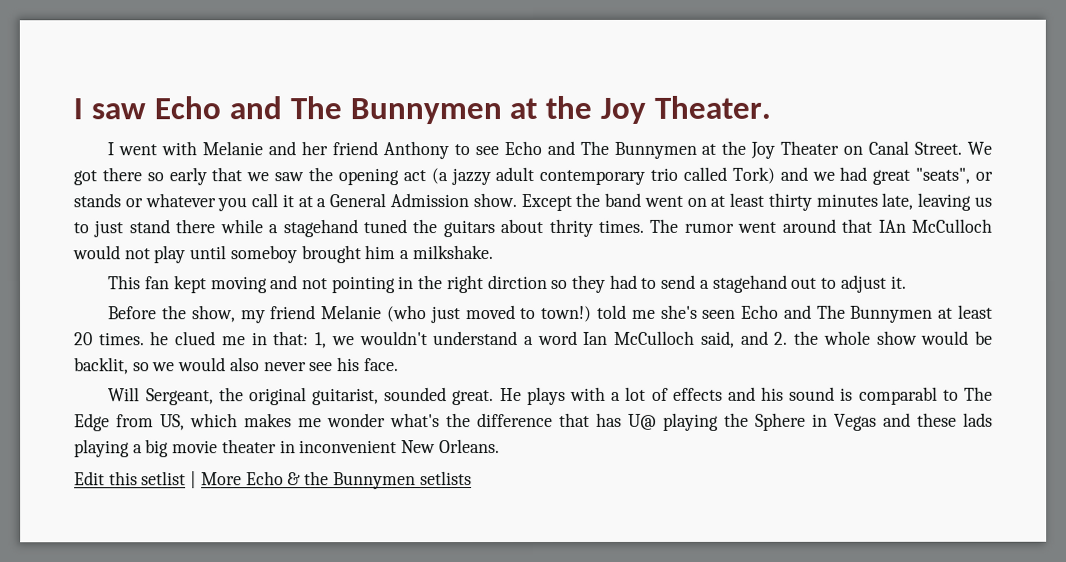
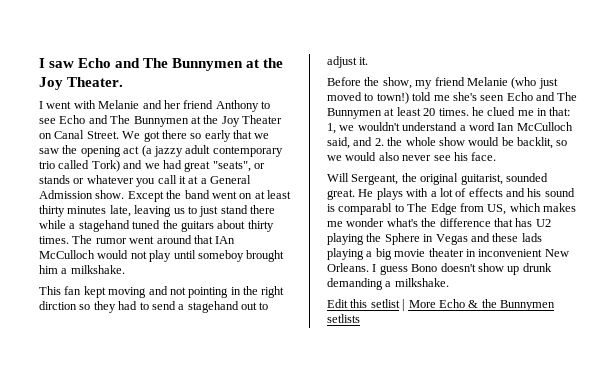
- Except the band went on at least thirty minutes late, leaving us to just stand there while a stagehand tuned the guitars about thrity times.
+ Except the band went on at least thirty minutes late, leaving us to just stand there while a stagehand tuned the guitars about thirty times.
- He plays with a lot of effects and his sound is comparabl to The Edge from US, which makes me wonder what's the difference that has U@ playing the Sphere in Vegas and these lads playing a big movie theater in inconvenient New Orleans.
+ He plays with a lot of effects and his sound is comparabl to The Edge from US, which makes me wonder what's the difference that has U2 playing the Sphere in Vegas and these lads playing a big movie theater in inconvenient New Orleans. I guess Bono doesn't show up drunk demanding a milkshake.

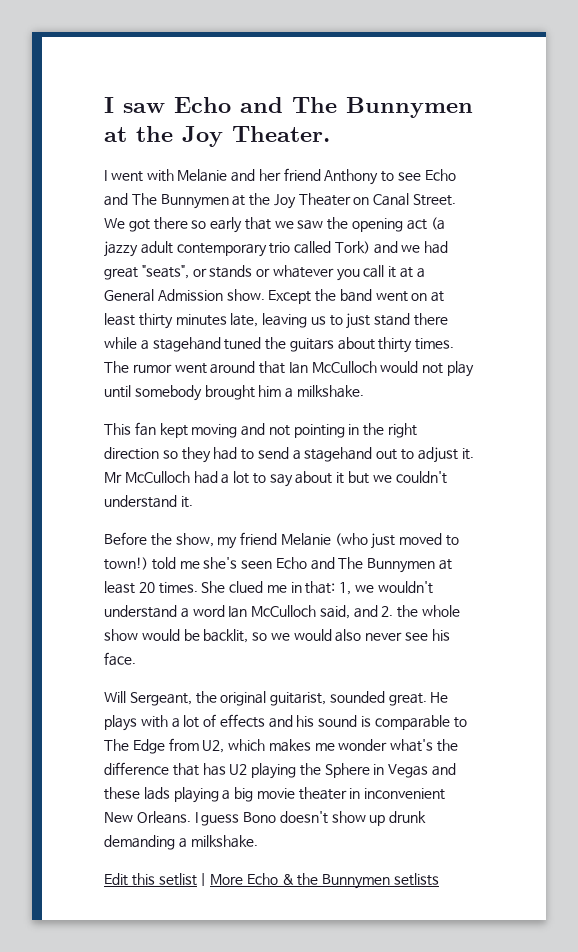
- The rumor went around that IAn McCulloch would not play until someboy brought him a milkshake.
+ The rumor went around that Ian McCulloch would not play until somebody brought him a milkshake.
- This fan kept moving and not pointing in the right dirction so they had to send a stagehand out to adjust it.
+ This fan kept moving and not pointing in the right direction so they had to send a stagehand out to adjust it. Mr McCulloch had a lot to say about it but we couldn't understand it.
- Before the show, my friend Melanie (who just moved to town!) told me she's seen Echo and The Bunnymen at least 20 times. he clued me in that: 1, we wouldn't understand a word Ian McCulloch said, and 2. the whole show would be backlit, so we would also never see his face.
+ Before the show, my friend Melanie (who just moved to town!) told me she's seen Echo and The Bunnymen at least 20 times. She clued me in that: 1, we wouldn't understand a word Ian McCulloch said, and 2. the whole show would be backlit, so we would also never see his face.
- He plays with a lot of effects and his sound is comparabl to The Edge from US, which makes me wonder what's the difference that has U2 playing the Sphere in Vegas and these lads playing a big movie theater in inconvenient New Orleans.
+ He plays with a lot of effects and his sound is comparable to The Edge from U2, which makes me wonder what's the difference that has U2 playing the Sphere in Vegas and these lads playing a big movie theater in inconvenient New Orleans.

